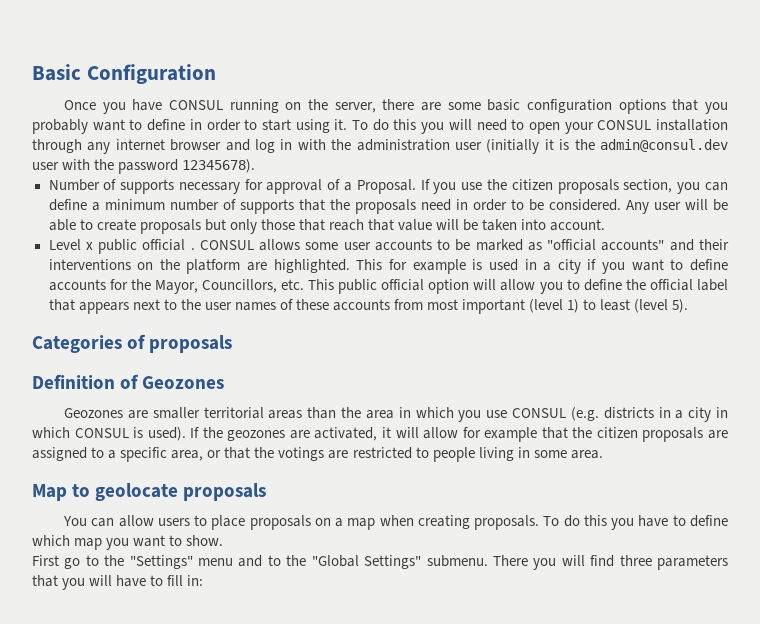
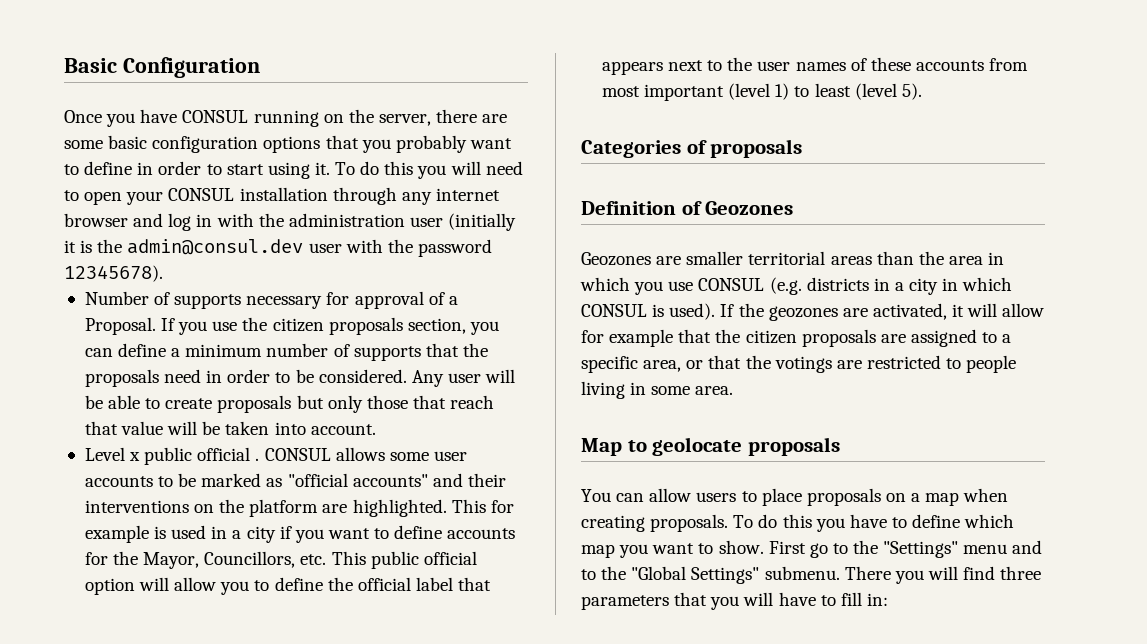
- To do this you have to define which map you want to show.
- First go to the "Settings" menu and to the "Global Settings" submenu.
+ To do this you have to define which map you want to show. First go to the "Settings" menu and to the "Global Settings" submenu.

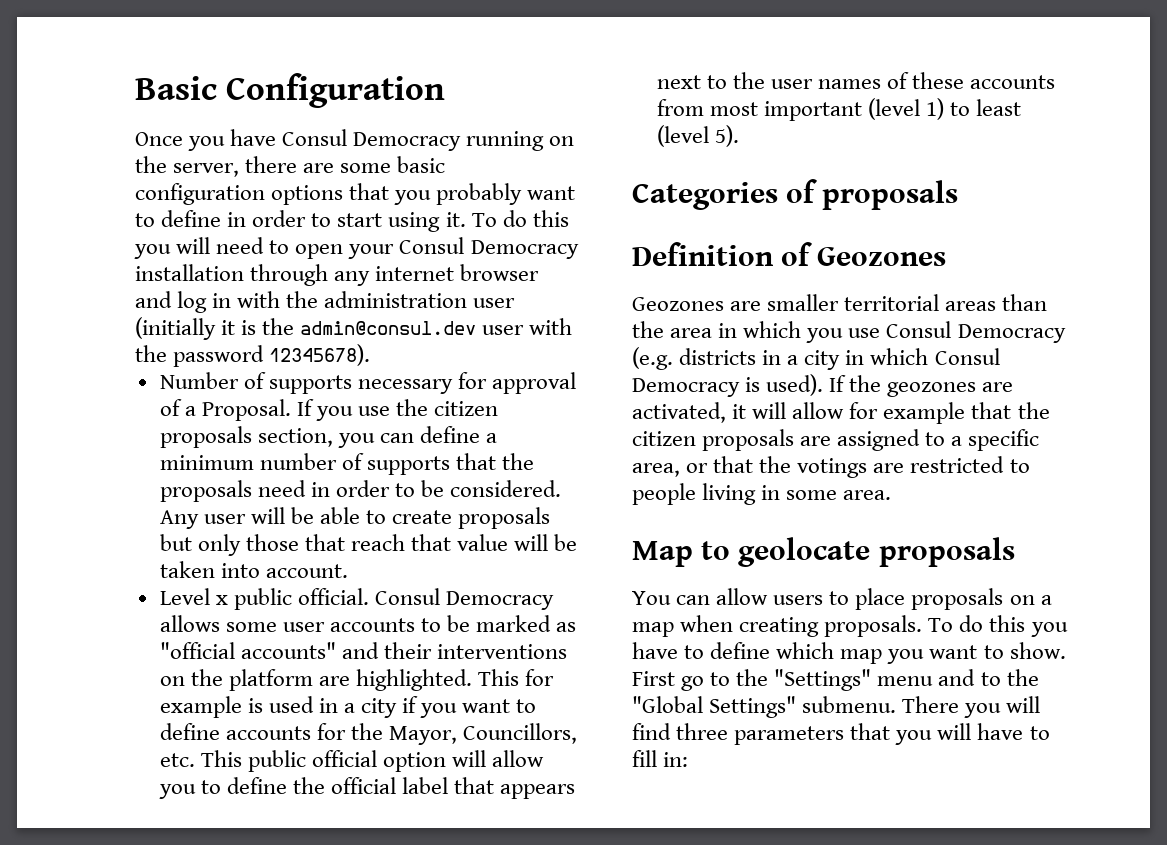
- Once you have CONSUL running on the server, there are some basic configuration options that you probably want to define in order to start using it.
+ Once you have Consul Democracy running on the server, there are some basic configuration options that you probably want to define in order to start using it.
- To do this you will need to open your CONSUL installation through any internet browser and log in with the administration user (initially it is the admin@consul.dev user with the password 12345678).
+ To do this you will need to open your Consul Democracy installation through any internet browser and log in with the administration user (initially it is the admin@consul.dev user with the password 12345678).
- Level x public official . CONSUL allows some user accounts to be marked as "official accounts" and their interventions on the platform are highlighted.
+ Level x public official. Consul Democracy allows some user accounts to be marked as "official accounts" and their interventions on the platform are highlighted.
- Geozones are smaller territorial areas than the area in which you use CONSUL (e.g. districts in a city in which CONSUL is used).
+ Geozones are smaller territorial areas than the area in which you use Consul Democracy (e.g. districts in a city in which Consul Democracy is used).

